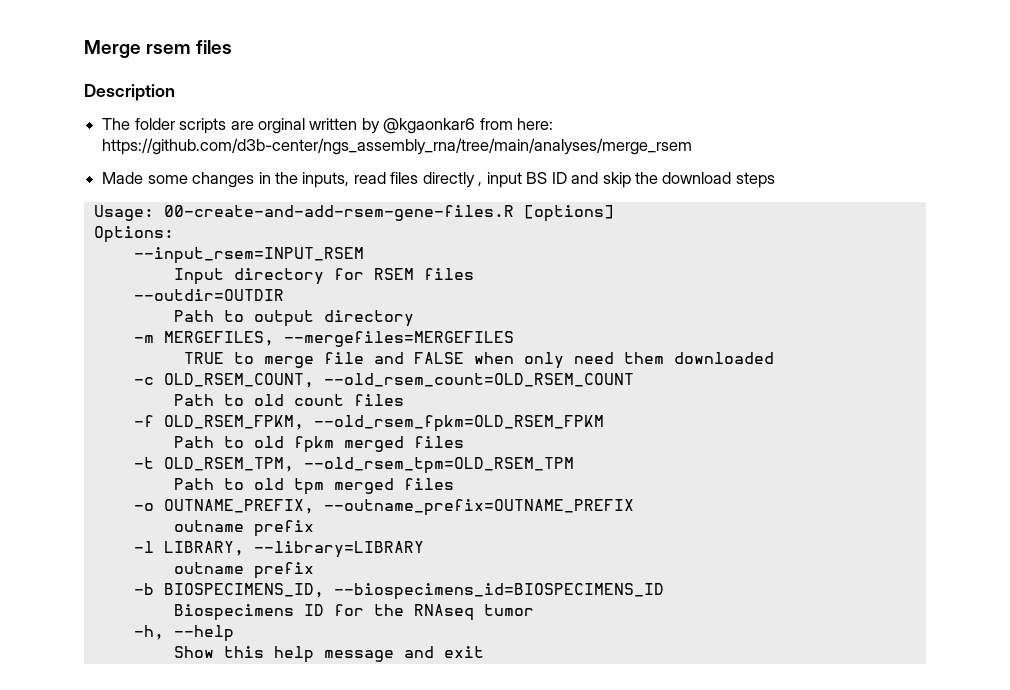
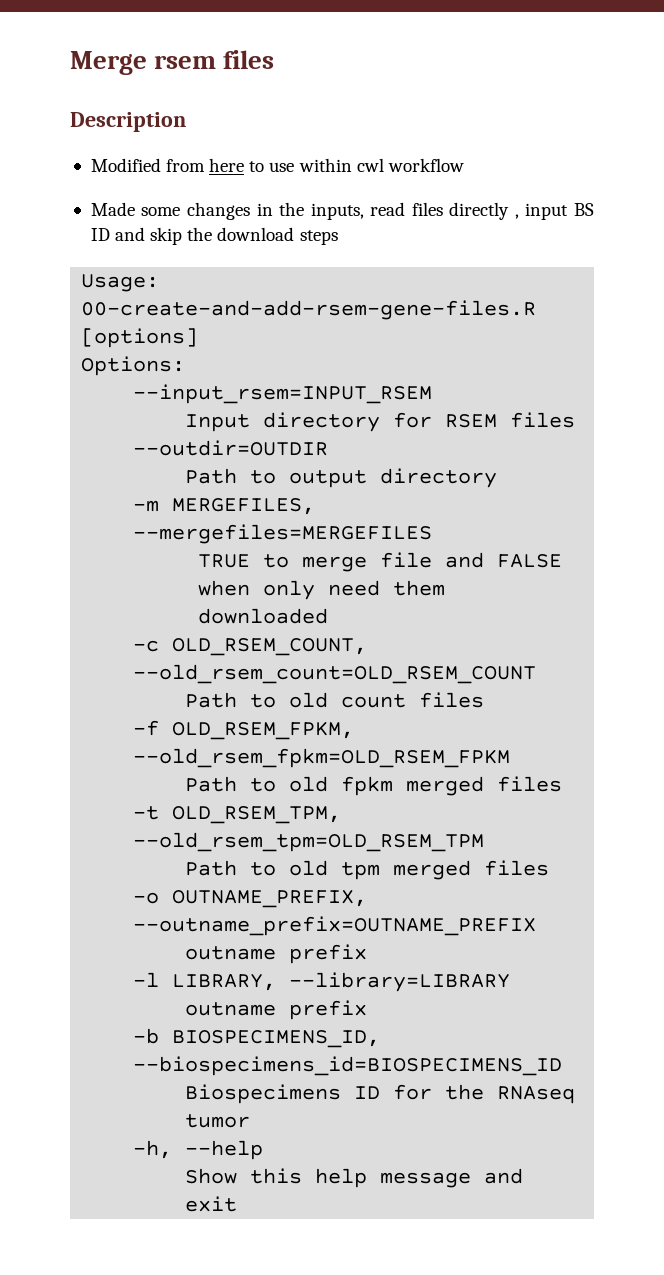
- The folder scripts are orginal written by @kgaonkar6 from here: https://github.com/d3b-center/ngs_assembly_rna/tree/main/analyses/merge_rsem
+ Modified from here to use within cwl workflow

